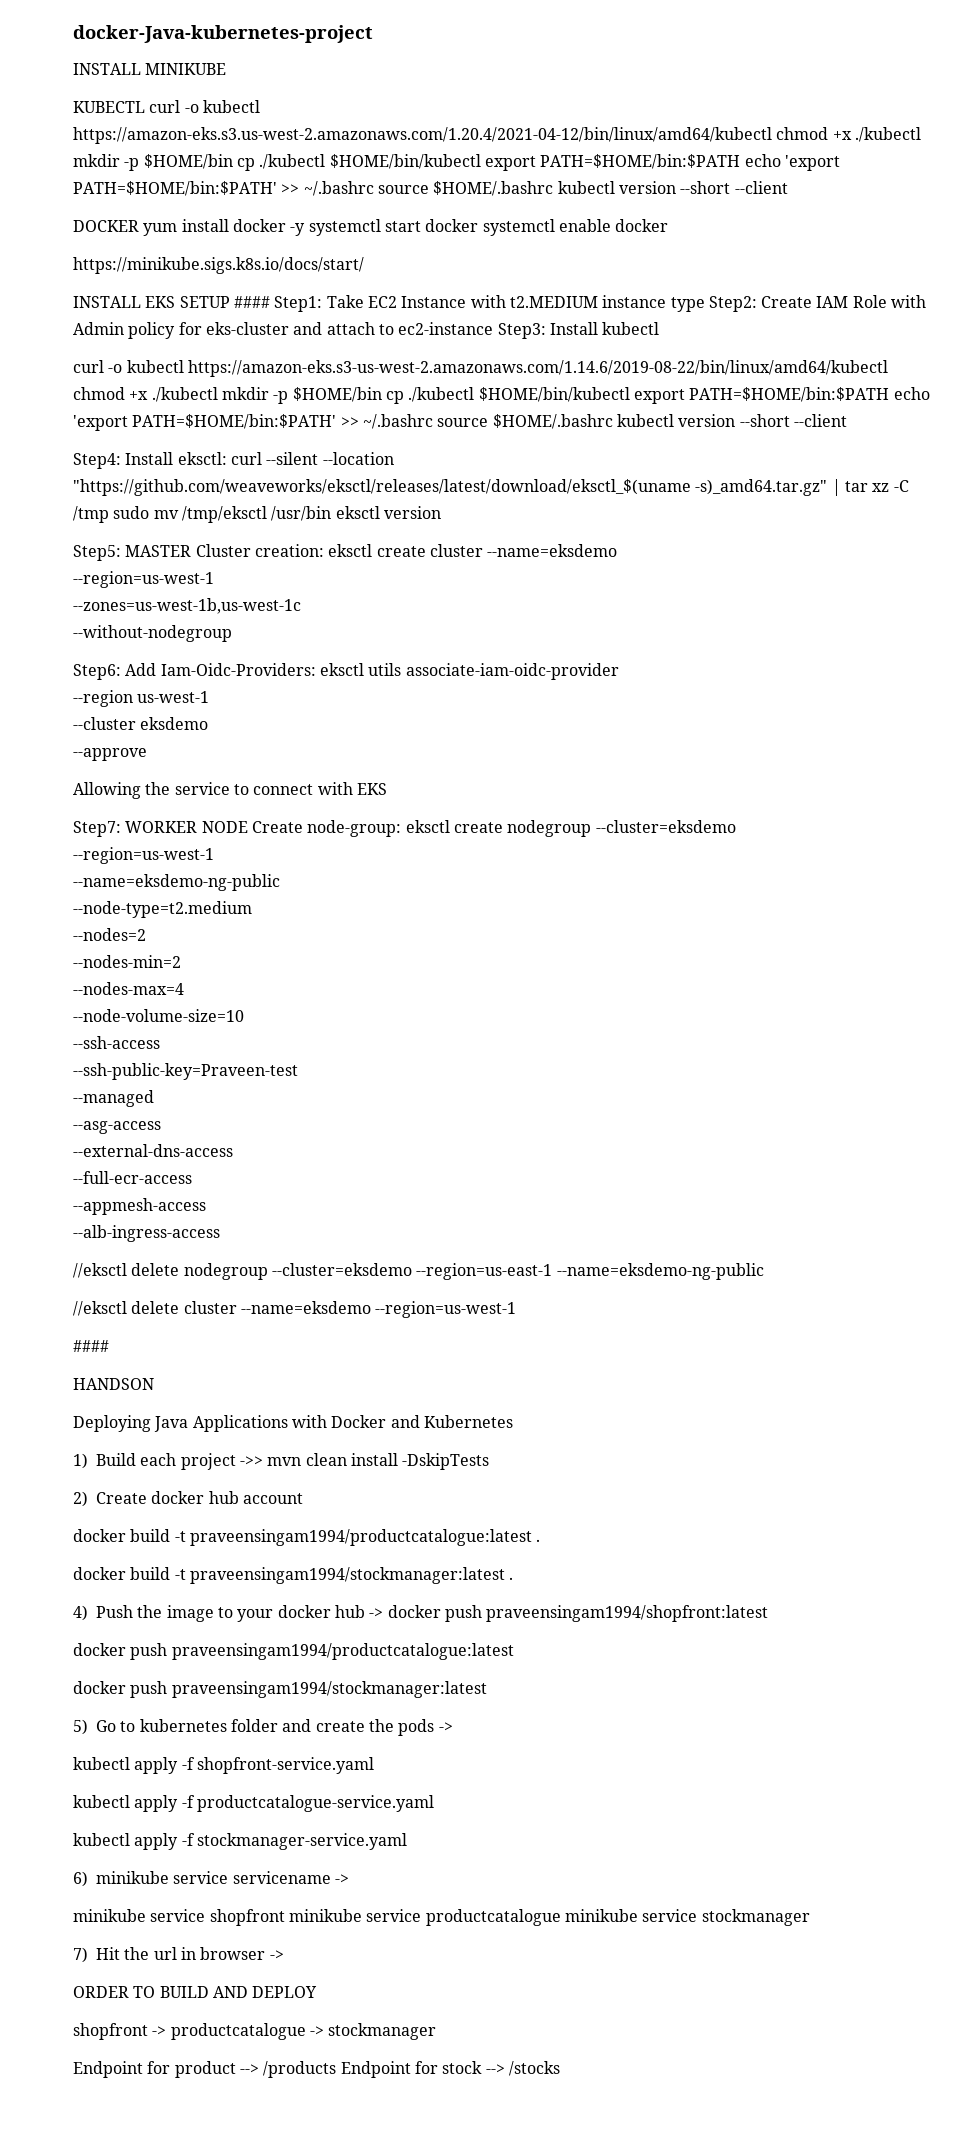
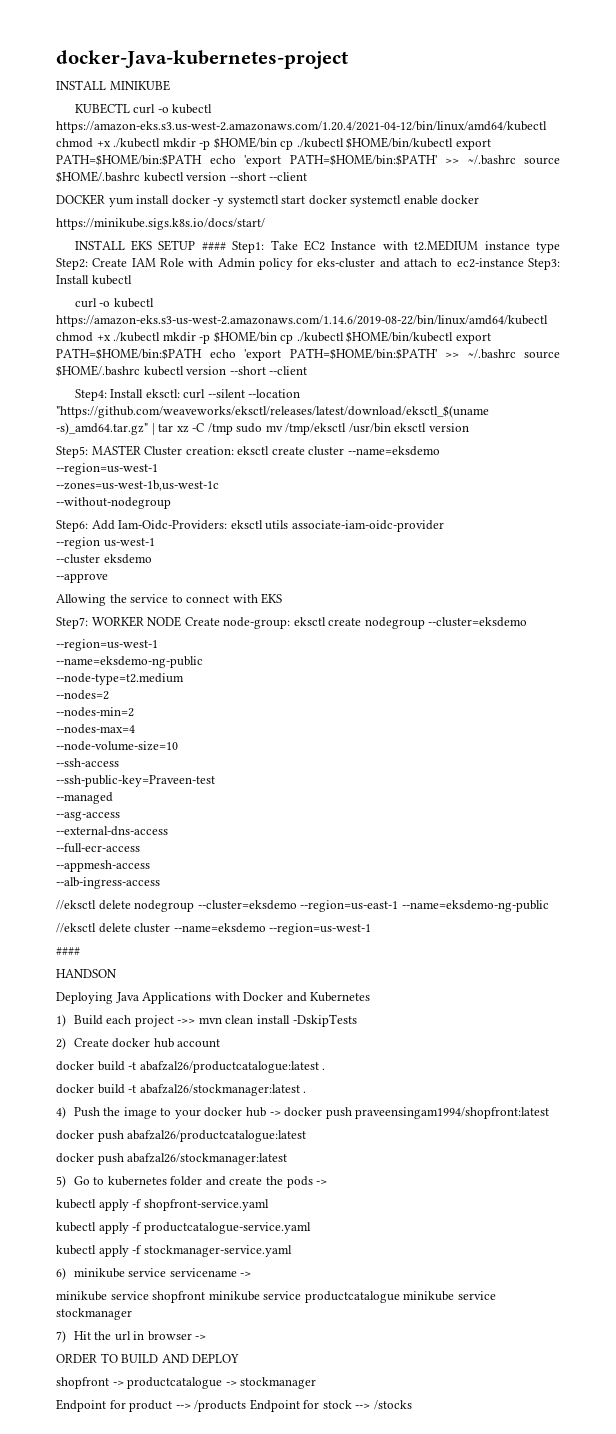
- docker build -t praveensingam1994/productcatalogue:latest .
+ docker build -t abafzal26/productcatalogue:latest .
- docker build -t praveensingam1994/stockmanager:latest .
+ docker build -t abafzal26/stockmanager:latest .
- docker push praveensingam1994/productcatalogue:latest
- docker push praveensingam1994/stockmanager:latest
+ docker push abafzal26/productcatalogue:latest
+ docker push abafzal26/stockmanager:latest

